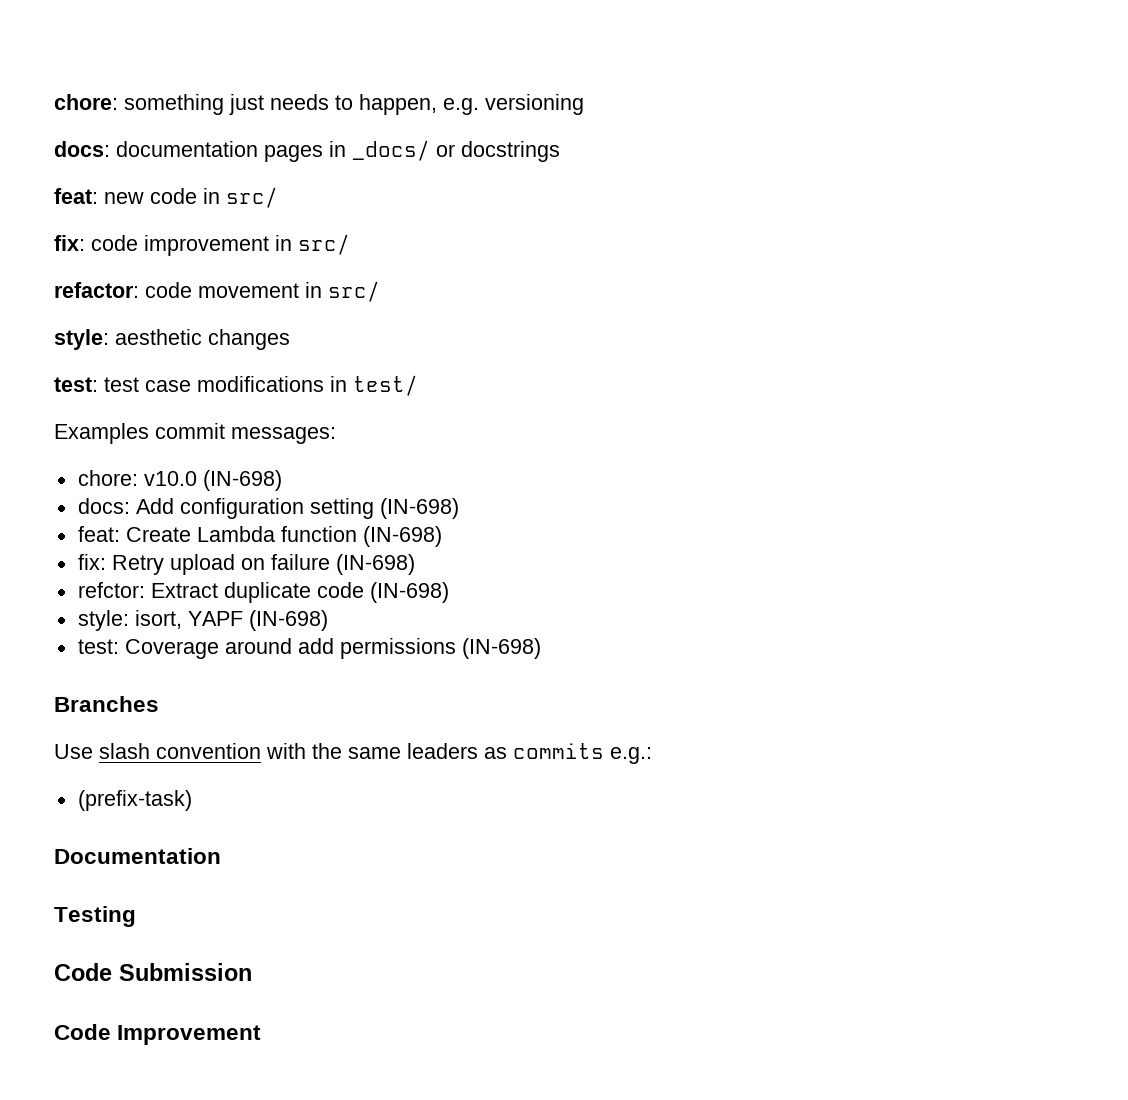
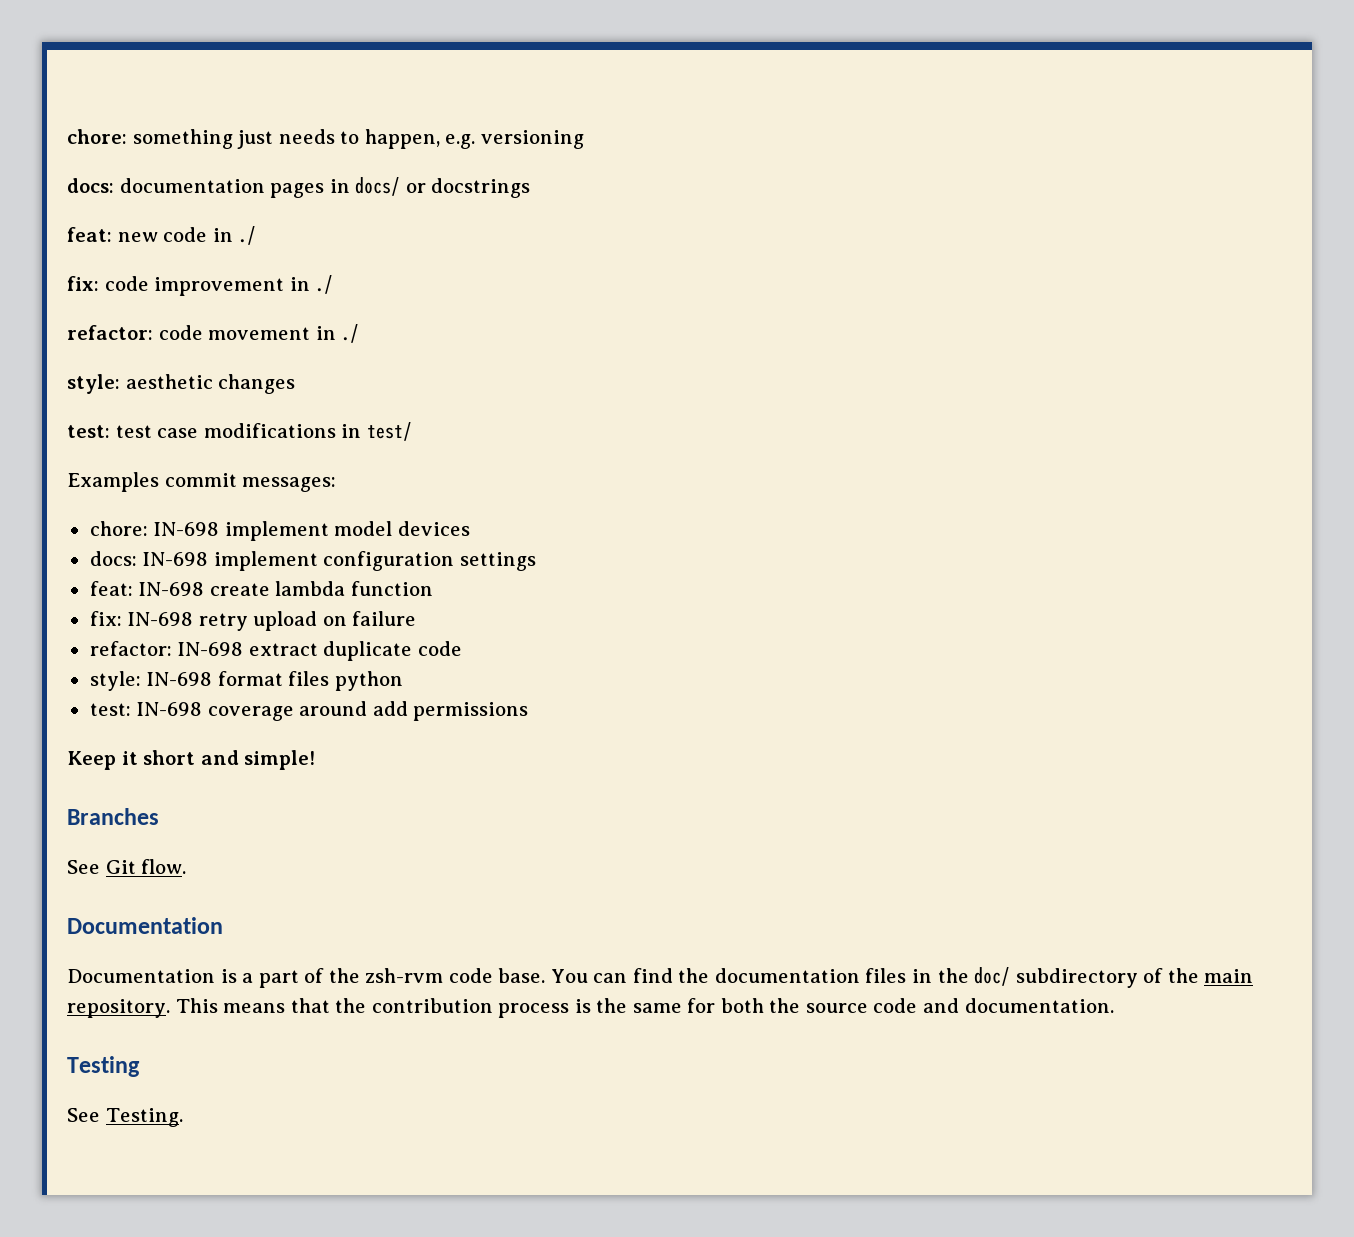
- docs: documentation pages in _docs/ or docstrings
+ docs: documentation pages in docs/ or docstrings
- feat: new code in src/
+ feat: new code in ./
- fix: code improvement in src/
+ fix: code improvement in ./
- refactor: code movement in src/
+ refactor: code movement in ./
- chore: v10.0 (IN-698)
- docs: Add configuration setting (IN-698)
- feat: Create Lambda function (IN-698)
- fix: Retry upload on failure (IN-698)
- refctor: Extract duplicate code (IN-698)
- style: isort, YAPF (IN-698)
- test: Coverage around add permissions (IN-698)
+ chore: IN-698 implement model devices
+ docs: IN-698 implement configuration settings
+ feat: IN-698 create lambda function
+ fix: IN-698 retry upload on failure
+ refactor: IN-698 extract duplicate code
+ style: IN-698 format files python
+ test: IN-698 coverage around add permissions
+ Keep it short and simple!
  Branches
- Use slash convention with the same leaders as commits e.g.:
- (prefix-task)
+ See Git flow.
  Documentation
+ Documentation is a part of the zsh-rvm code base. You can find the documentation files in the doc/ subdirectory of the main repository. This means that the contribution process is the same for both the source code and documentation.
  Testing
- Code Submission
- Code Improvement
+ See Testing.

